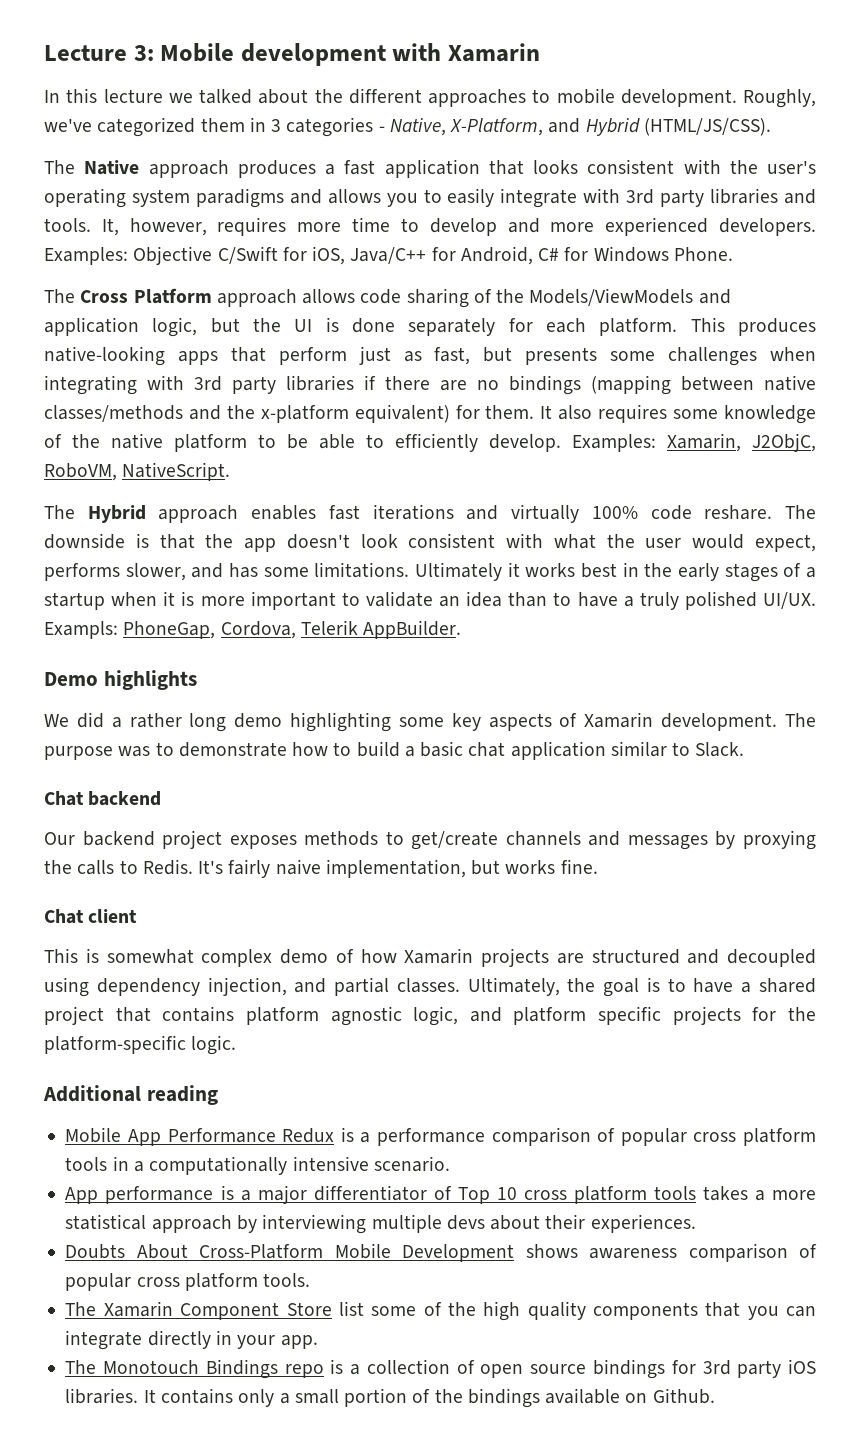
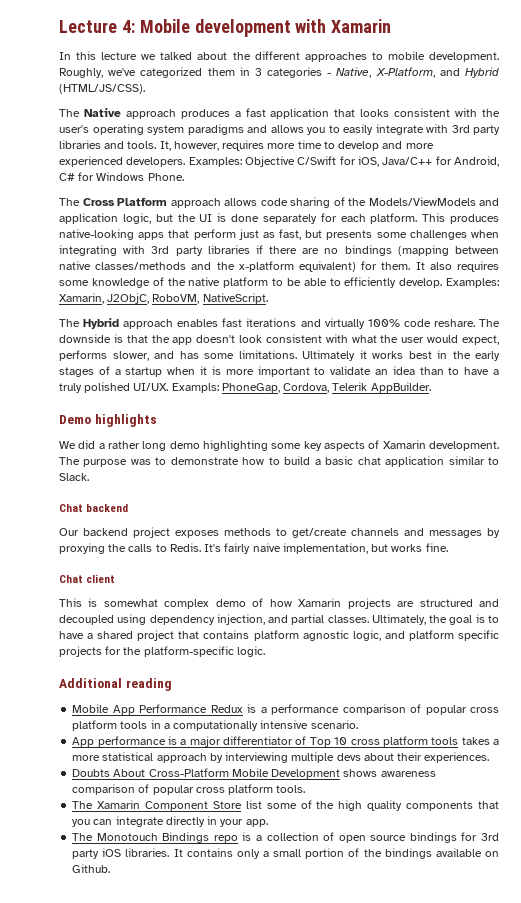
- Lecture 3: Mobile development with Xamarin
+ Lecture 4: Mobile development with Xamarin

